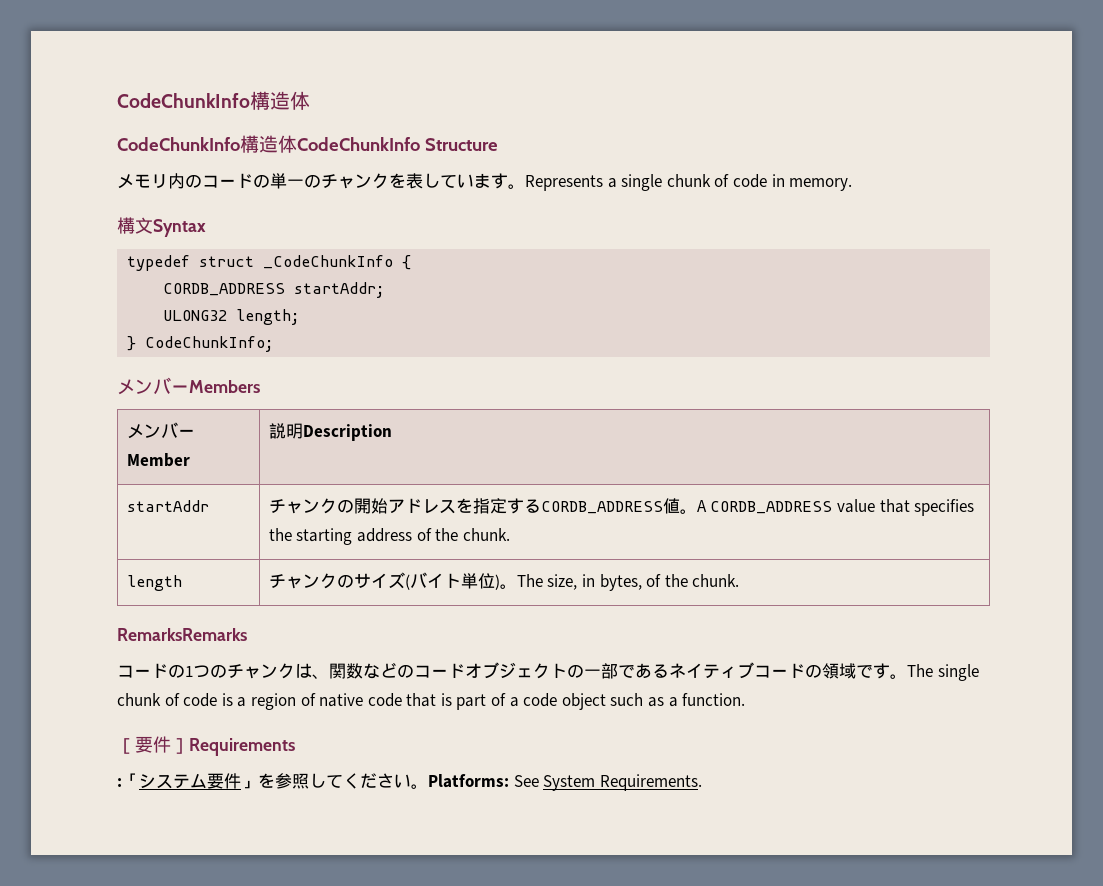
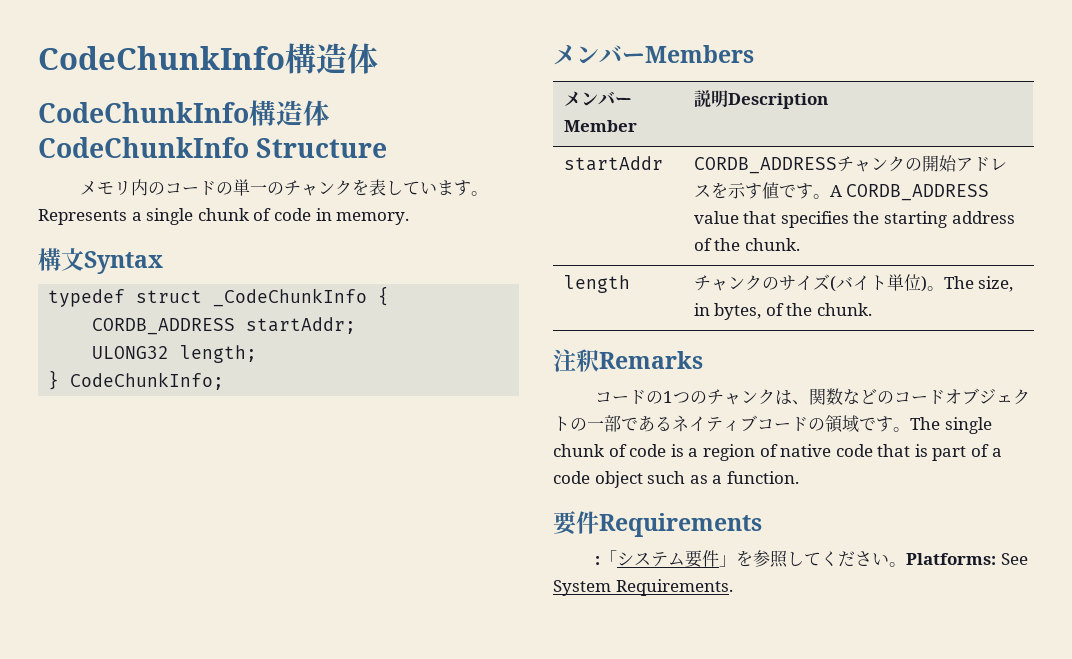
- startAddr | チャンクの開始アドレスを指定するCORDB_ADDRESS値。A CORDB_ADDRESS value that specifies the starting address of the chunk.
+ startAddr | CORDB_ADDRESSチャンクの開始アドレスを示す値です。A CORDB_ADDRESS value that specifies the starting address of the chunk.
- RemarksRemarks
+ 注釈Remarks
- ［要件］Requirements
+ 要件Requirements

